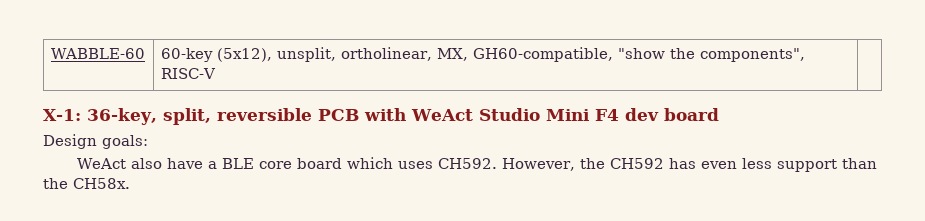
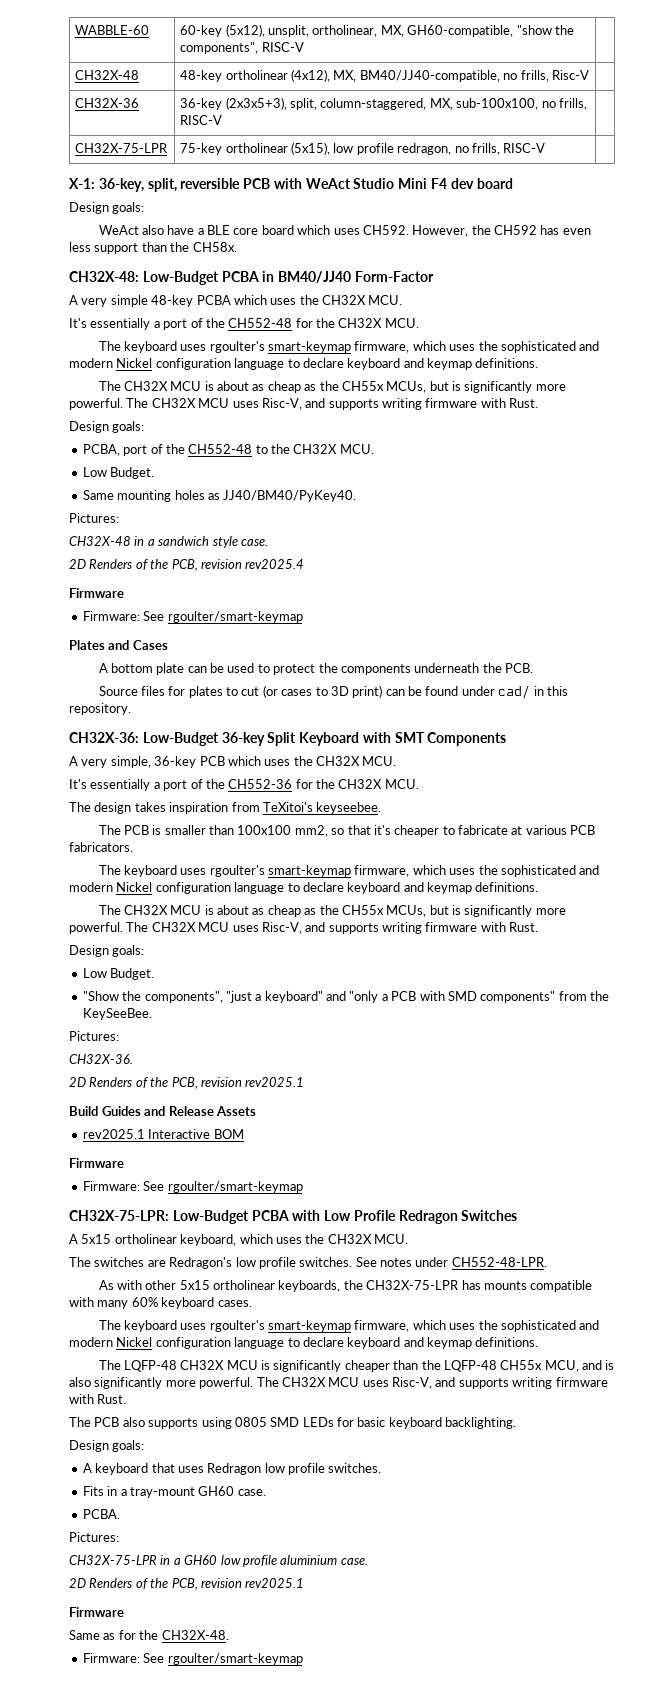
+ CH32X-48 | 48-key ortholinear (4x12), MX, BM40/JJ40-compatible, no frills, Risc-V |
+ CH32X-36 | 36-key (2x3x5+3), split, column-staggered, MX, sub-100x100, no frills, RISC-V |
+ CH32X-75-LPR | 75-key ortholinear (5x15), low profile redragon, no frills, RISC-V |
+ CH32X-48: Low-Budget PCBA in BM40/JJ40 Form-Factor
+ A very simple 48-key PCBA which uses the CH32X MCU.
+ It's essentially a port of the CH552-48 for the CH32X MCU.
+ The keyboard uses rgoulter's smart-keymap firmware, which uses the sophisticated and modern Nickel configuration language to declare keyboard and keymap definitions.
+ The CH32X MCU is about as cheap as the CH55x MCUs, but is significantly more powerful. The CH32X MCU uses Risc-V, and supports writing firmware with Rust.
+ Design goals:
+ PCBA, port of the CH552-48 to the CH32X MCU.
+ Low Budget.
+ Same mounting holes as JJ40/BM40/PyKey40.
+ Pictures:
+ CH32X-48 in a sandwich style case.
+ 2D Renders of the PCB, revision rev2025.4
+ Firmware
+ Firmware: See rgoulter/smart-keymap
+ Plates and Cases
+ A bottom plate can be used to protect the components underneath the PCB.
+ Source files for plates to cut (or cases to 3D print) can be found under cad/ in this repository.
+ CH32X-36: Low-Budget 36-key Split Keyboard with SMT Components
+ A very simple, 36-key PCB which uses the CH32X MCU.
+ It's essentially a port of the CH552-36 for the CH32X MCU.
+ The design takes inspiration from TeXitoi's keyseebee.
+ The PCB is smaller than 100x100 mm2, so that it's cheaper to fabricate at various PCB fabricators.
+ The keyboard uses rgoulter's smart-keymap firmware, which uses the sophisticated and modern Nickel configuration language to declare keyboard and keymap definitions.
+ The CH32X MCU is about as cheap as the CH55x MCUs, but is significantly more powerful. The CH32X MCU uses Risc-V, and supports writing firmware with Rust.
+ Design goals:
+ Low Budget.
+ "Show the components", "just a keyboard" and "only a PCB with SMD components" from the KeySeeBee.
+ Pictures:
+ CH32X-36.
+ 2D Renders of the PCB, revision rev2025.1
+ Build Guides and Release Assets
+ rev2025.1 Interactive BOM
+ Firmware
+ Firmware: See rgoulter/smart-keymap
+ CH32X-75-LPR: Low-Budget PCBA with Low Profile Redragon Switches
+ A 5x15 ortholinear keyboard, which uses the CH32X MCU.
+ The switches are Redragon's low profile switches. See notes under CH552-48-LPR.
+ As with other 5x15 ortholinear keyboards, the CH32X-75-LPR has mounts compatible with many 60% keyboard cases.
+ The keyboard uses rgoulter's smart-keymap firmware, which uses the sophisticated and modern Nickel configuration language to declare keyboard and keymap definitions.
+ The LQFP-48 CH32X MCU is significantly cheaper than the LQFP-48 CH55x MCU, and is also significantly more powerful. The CH32X MCU uses Risc-V, and supports writing firmware with Rust.
+ The PCB also supports using 0805 SMD LEDs for basic keyboard backlighting.
+ Design goals:
+ A keyboard that uses Redragon low profile switches.
+ Fits in a tray-mount GH60 case.
+ PCBA.
+ Pictures:
+ CH32X-75-LPR in a GH60 low profile aluminium case.
+ 2D Renders of the PCB, revision rev2025.1
+ Firmware
+ Same as for the CH32X-48.
+ Firmware: See rgoulter/smart-keymap

